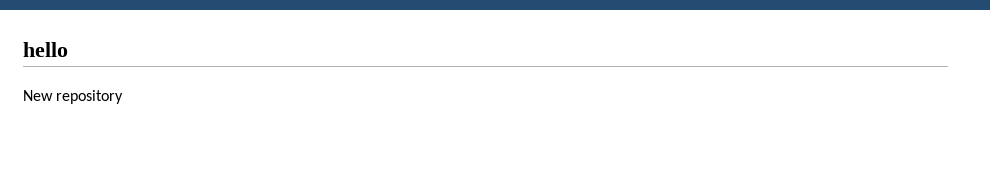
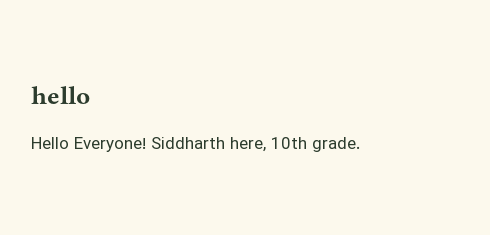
- New repository
+ Hello Everyone! Siddharth here, 10th grade.

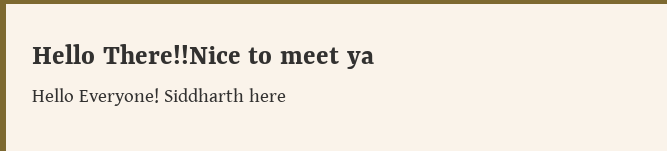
- hello
+ Hello There!!Nice to meet ya
- Siddharth here, 10th grade.
+ Siddharth here

